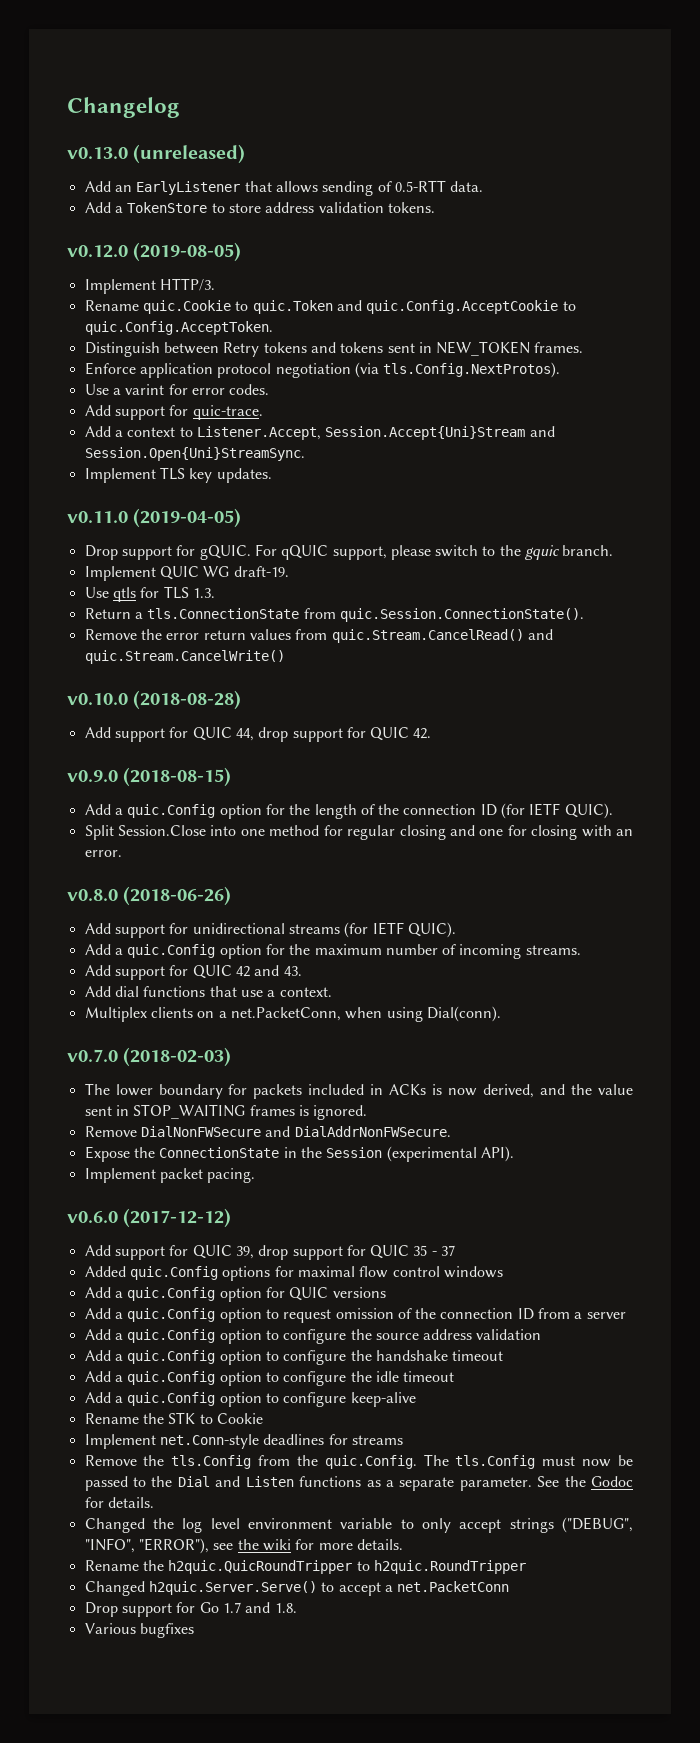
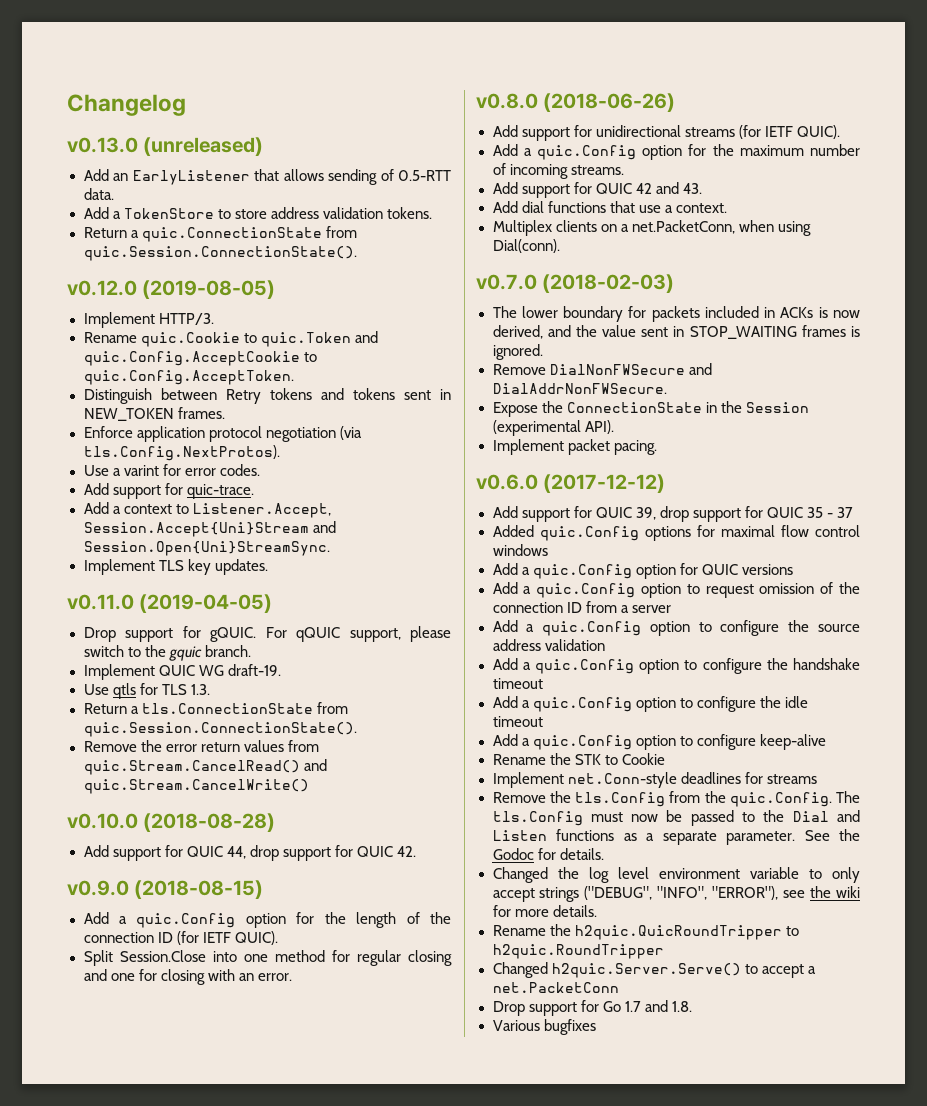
+ Return a quic.ConnectionState from quic.Session.ConnectionState().

